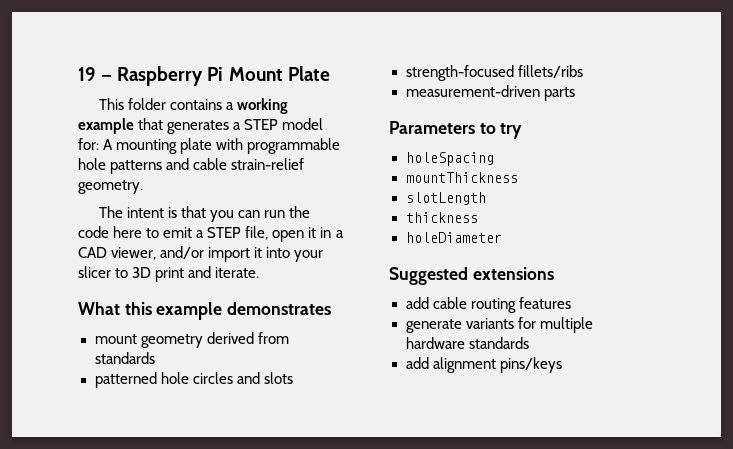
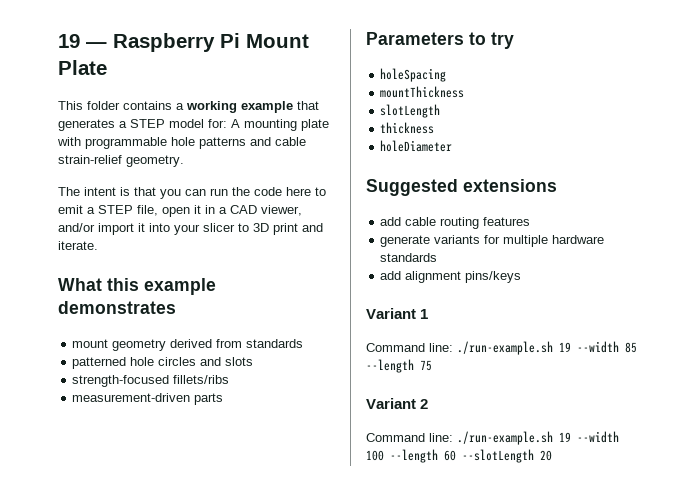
+ Variant 1
+ Command line: ./run-example.sh 19 --width 85 --length 75
+ Variant 2
+ Command line: ./run-example.sh 19 --width 100 --length 60 --slotLength 20

